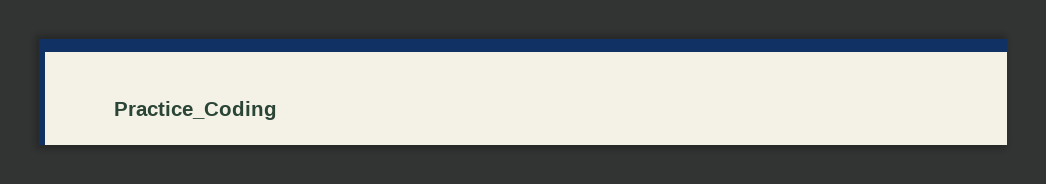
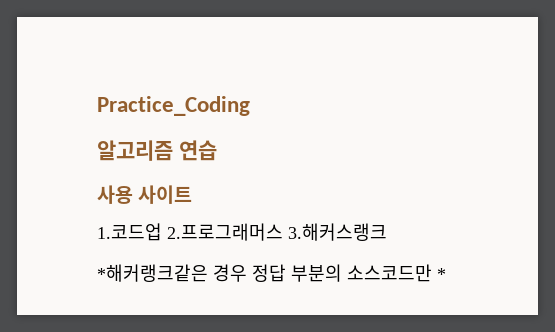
+ 알고리즘 연습
+ 사용 사이트
+ 1.코드업 2.프로그래머스 3.해커스랭크
+ *해커랭크같은 경우 정답 부분의 소스코드만 *

